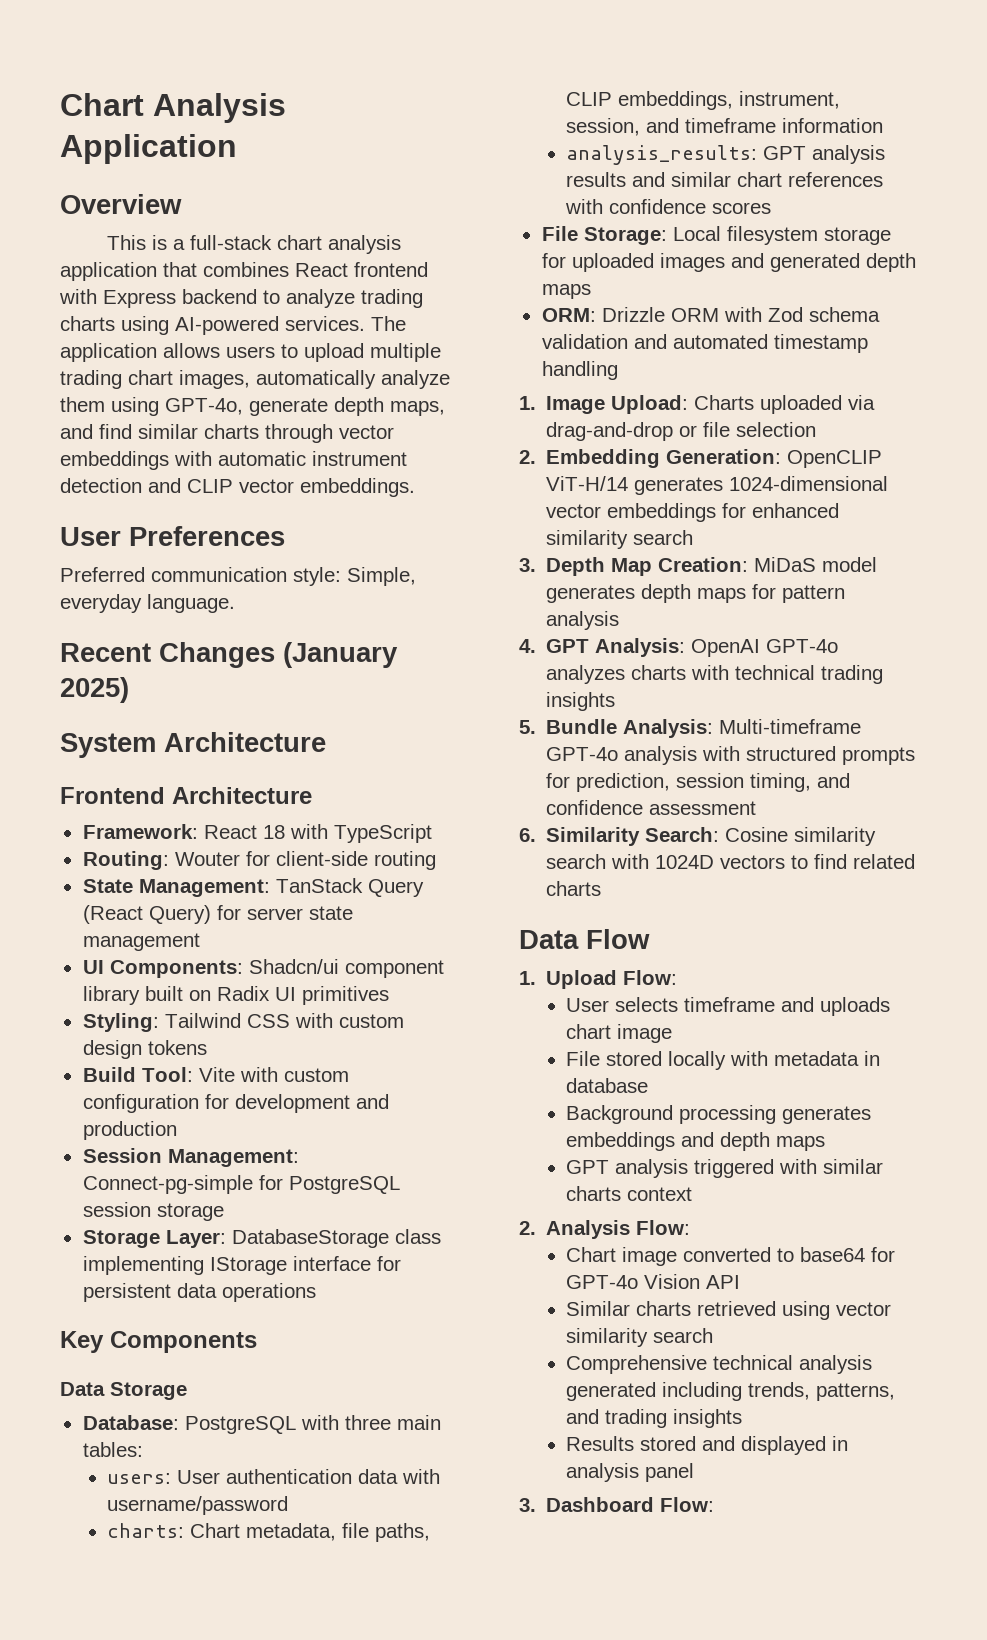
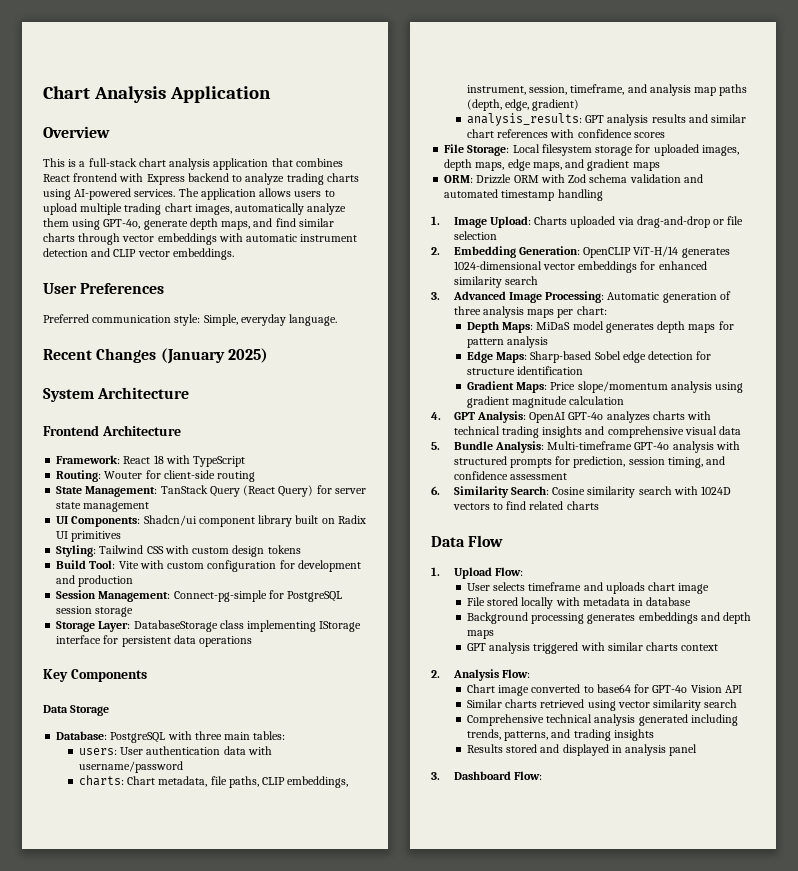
- charts: Chart metadata, file paths, CLIP embeddings, instrument, session, and timeframe information
+ charts: Chart metadata, file paths, CLIP embeddings, instrument, session, timeframe, and analysis map paths (depth, edge, gradient)
- File Storage: Local filesystem storage for uploaded images and generated depth maps
+ File Storage: Local filesystem storage for uploaded images, depth maps, edge maps, and gradient maps
- 3. Depth Map Creation: MiDaS model generates depth maps for pattern analysis
+ 3. Advanced Image Processing: Automatic generation of three analysis maps per chart:
+ Depth Maps: MiDaS model generates depth maps for pattern analysis
+ Edge Maps: Sharp-based Sobel edge detection for structure identification
+ Gradient Maps: Price slope/momentum analysis using gradient magnitude calculation
- 4. GPT Analysis: OpenAI GPT-4o analyzes charts with technical trading insights
+ 4. GPT Analysis: OpenAI GPT-4o analyzes charts with technical trading insights and comprehensive visual data

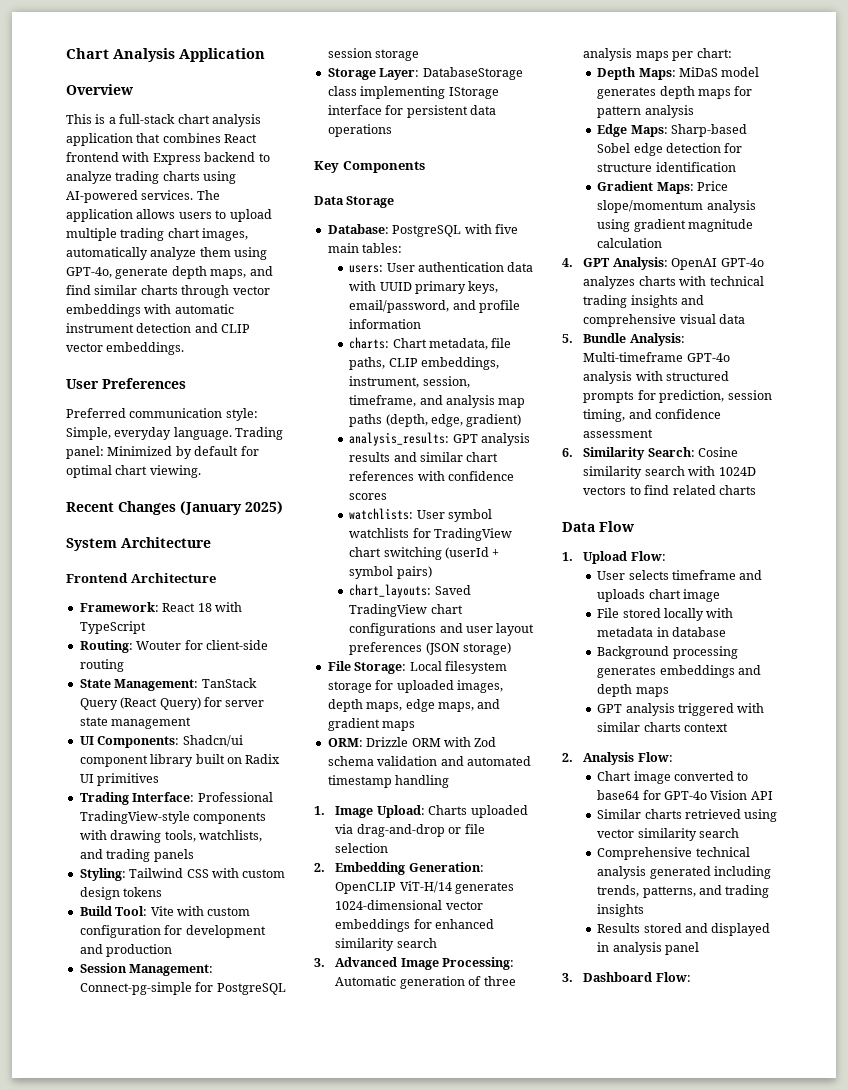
+ Trading panel: Minimized by default for optimal chart viewing.
+ Trading Interface: Professional TradingView-style components with drawing tools, watchlists, and trading panels
- Database: PostgreSQL with three main tables:
+ Database: PostgreSQL with five main tables:
- users: User authentication data with username/password
+ users: User authentication data with UUID primary keys, email/password, and profile information
+ watchlists: User symbol watchlists for TradingView chart switching (userId + symbol pairs)
+ chart_layouts: Saved TradingView chart configurations and user layout preferences (JSON storage)

